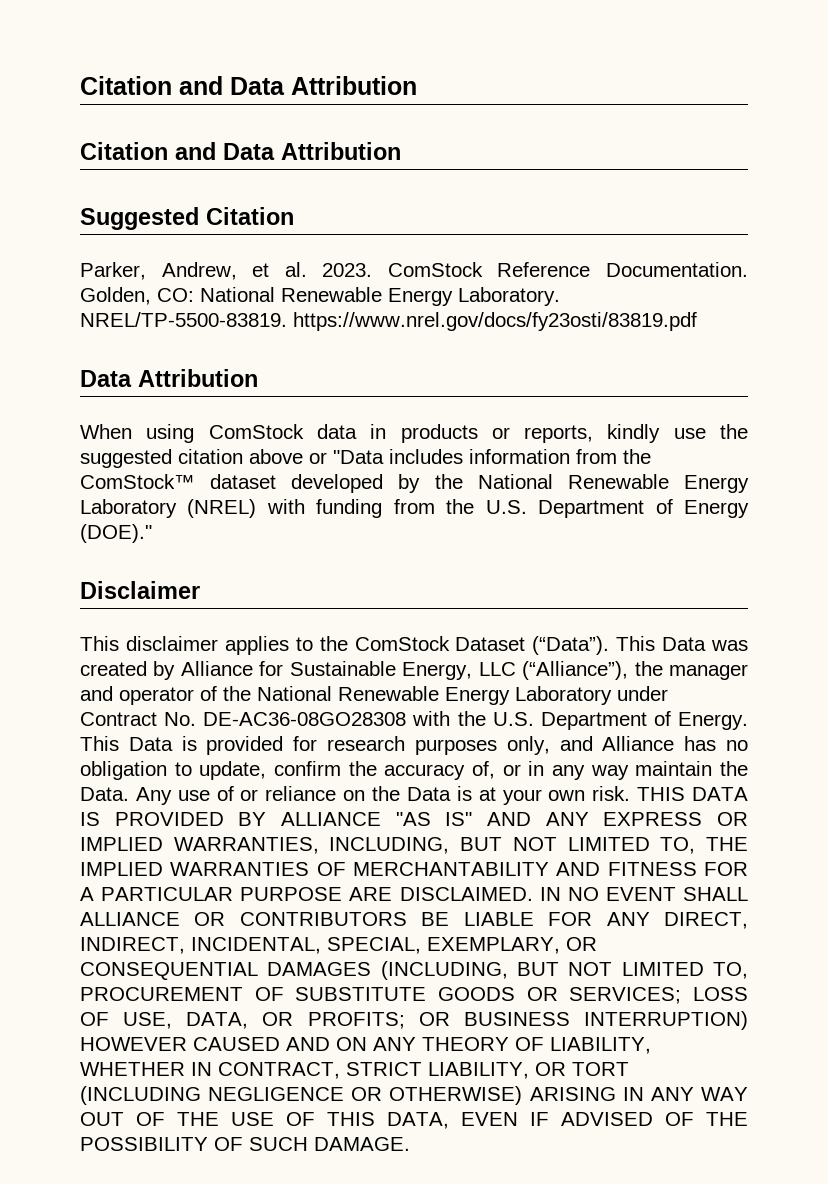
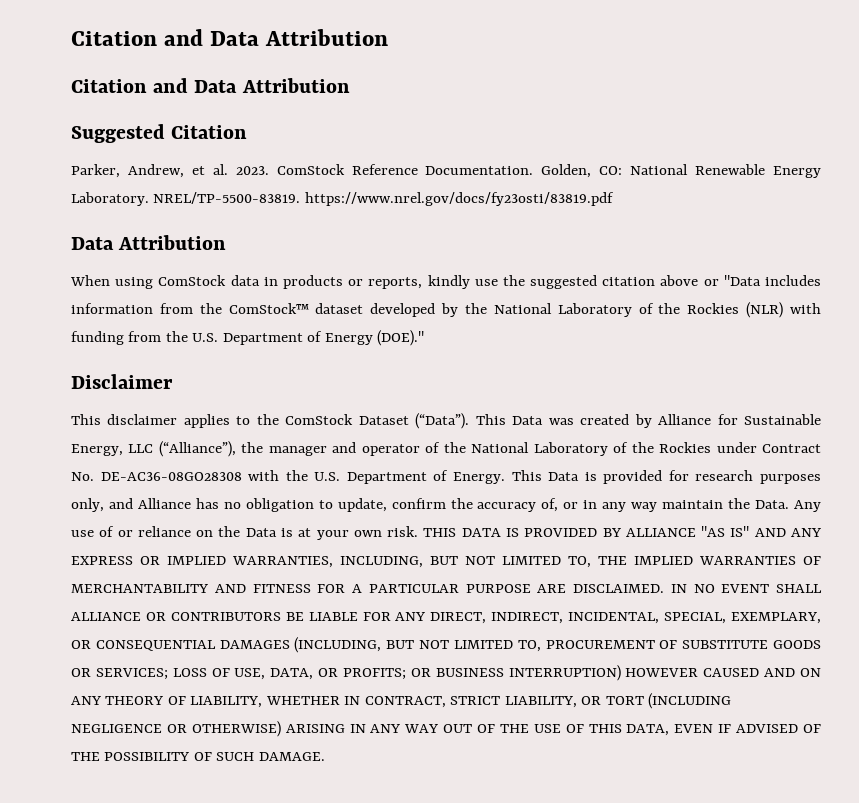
- When using ComStock data in products or reports, kindly use the suggested citation above or "Data includes information from the ComStock™ dataset developed by the National Renewable Energy Laboratory (NREL) with funding from the U.S. Department of Energy (DOE)."
+ When using ComStock data in products or reports, kindly use the suggested citation above or "Data includes information from the ComStock™ dataset developed by the National Laboratory of the Rockies (NLR) with funding from the U.S. Department of Energy (DOE)."
- This Data was created by Alliance for Sustainable Energy, LLC (“Alliance”), the manager and operator of the National Renewable Energy Laboratory under Contract No. DE-AC36-08GO28308 with the U.S. Department of Energy.
+ This Data was created by Alliance for Sustainable Energy, LLC (“Alliance”), the manager and operator of the National Laboratory of the Rockies under Contract No. DE-AC36-08GO28308 with the U.S. Department of Energy.

